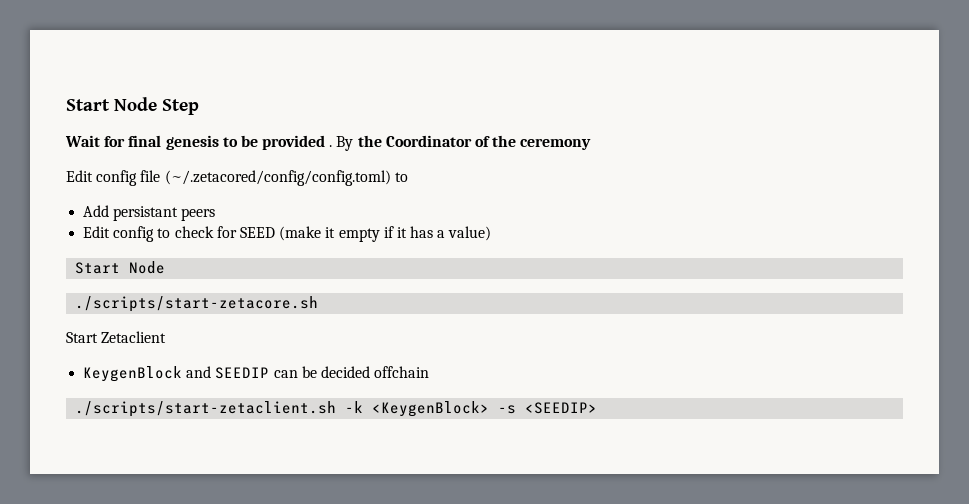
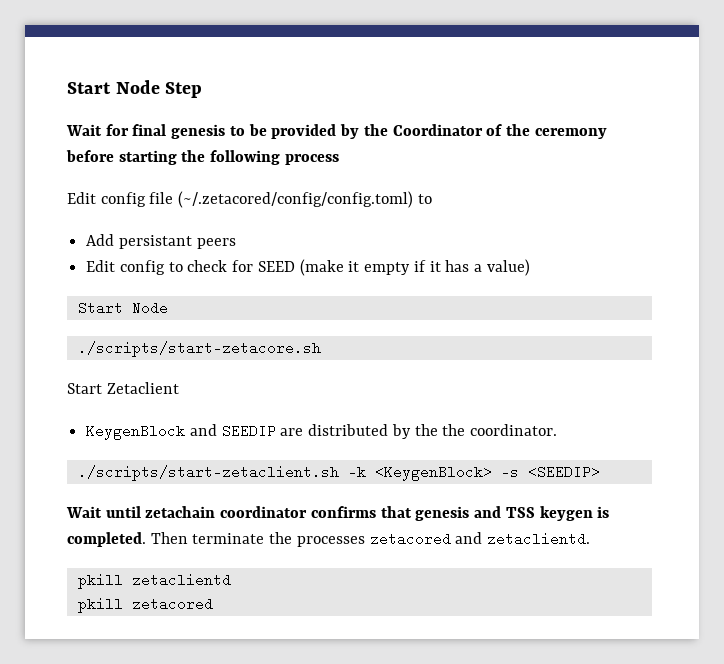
- Wait for final genesis to be provided . By the Coordinator of the ceremony
+ Wait for final genesis to be provided by the Coordinator of the ceremony before starting the following process
- KeygenBlock and SEEDIP can be decided offchain
+ KeygenBlock and SEEDIP are distributed by the the coordinator.
+ Wait until zetachain coordinator confirms that genesis and TSS keygen is completed. Then terminate the processes zetacored and zetaclientd.
+ pkill zetaclientd
+ pkill zetacored

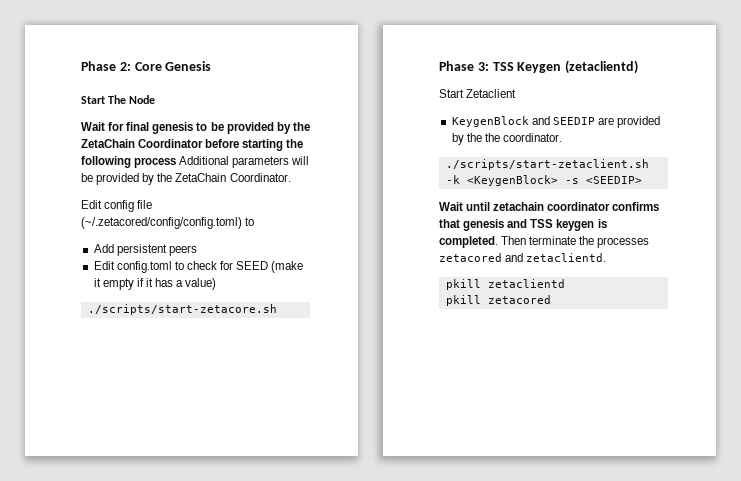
- Start Node Step
+ Phase 2: Core Genesis
+ Start The Node
- Wait for final genesis to be provided by the Coordinator of the ceremony before starting the following process
+ Wait for final genesis to be provided by the ZetaChain Coordinator before starting the following process Additional parameters will be provided by the ZetaChain Coordinator.
- Add persistant peers
+ Add persistent peers
- Edit config to check for SEED (make it empty if it has a value)
- Start Node
+ Edit config.toml to check for SEED (make it empty if it has a value)
  ./scripts/start-zetacore.sh
+ Phase 3: TSS Keygen (zetaclientd)
- KeygenBlock and SEEDIP are distributed by the the coordinator.
+ KeygenBlock and SEEDIP are provided by the the coordinator.

